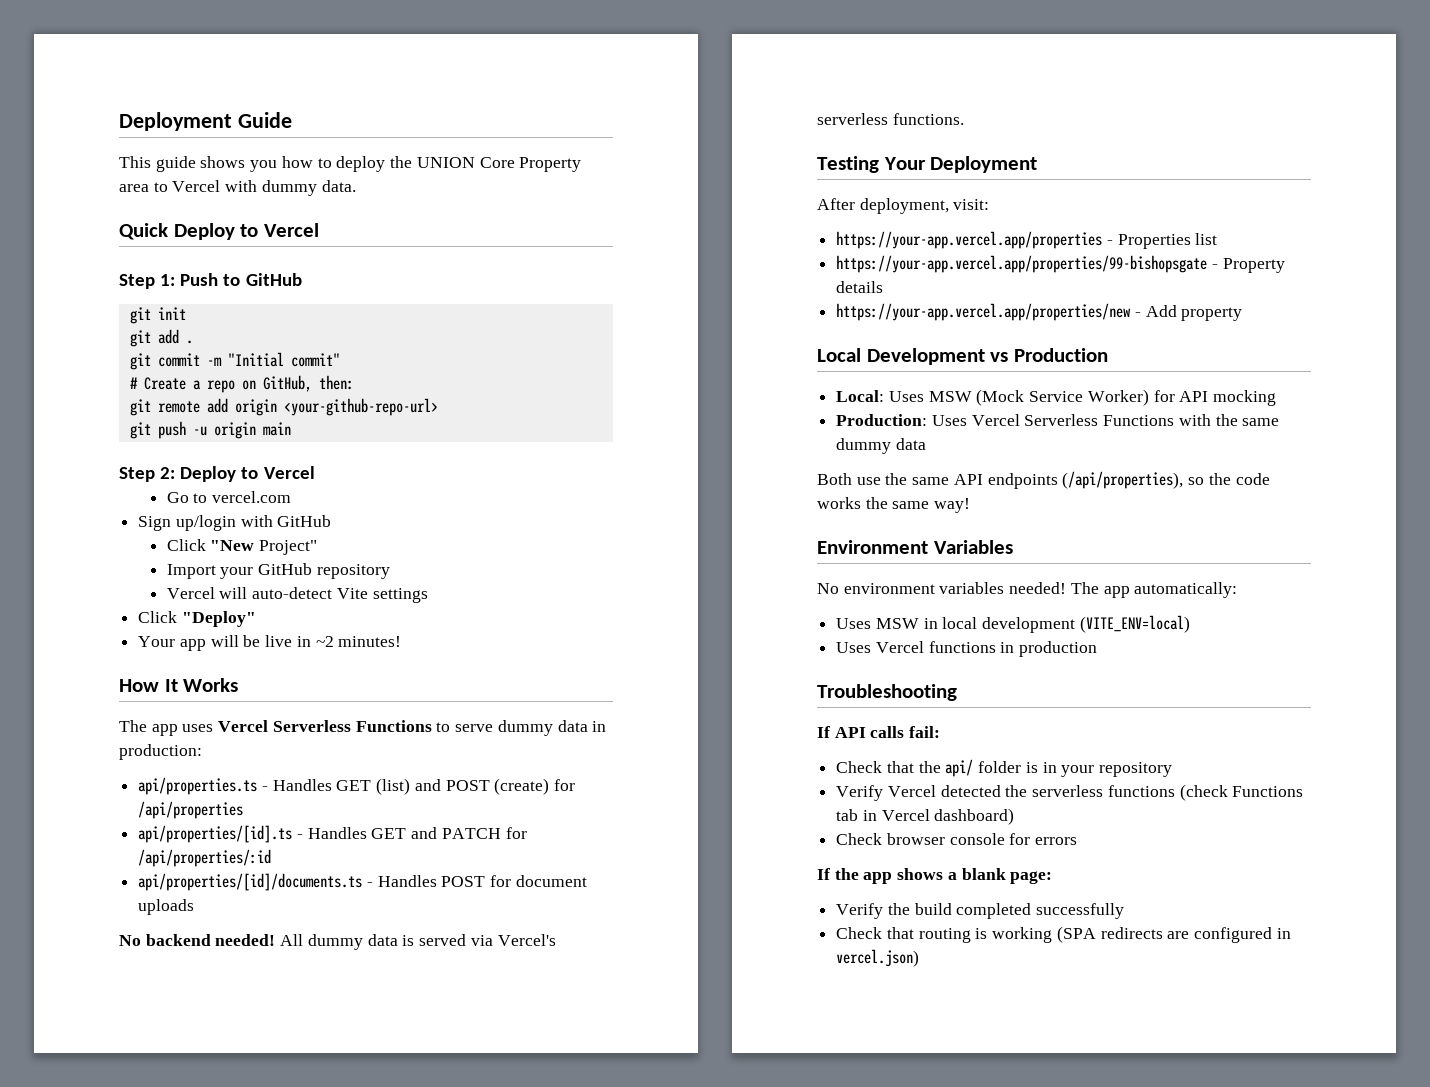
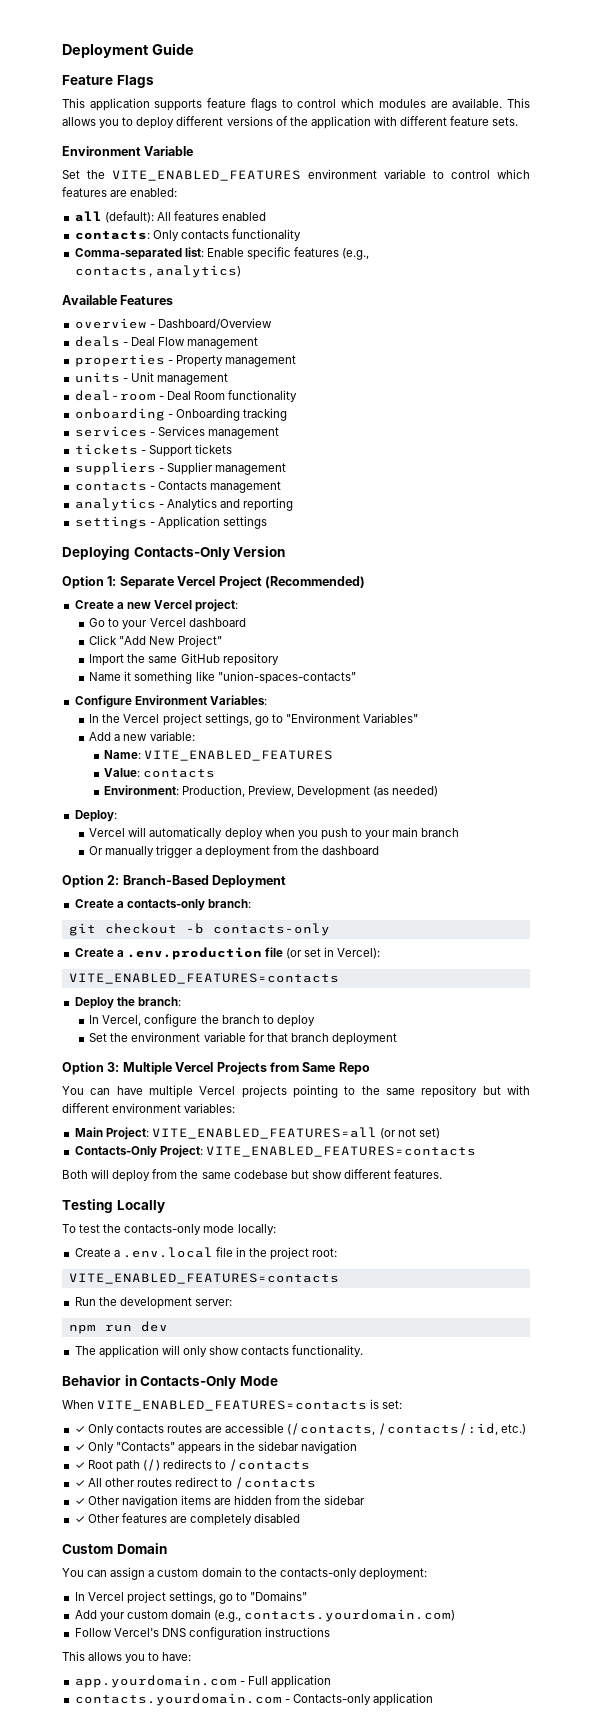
- This guide shows you how to deploy the UNION Core Property area to Vercel with dummy data.
- Quick Deploy to Vercel
- Step 1: Push to GitHub
- git init
- git add .
- git commit -m "Initial commit"
- # Create a repo on GitHub, then:
- git remote add origin <your-github-repo-url>
- git push -u origin main
- Step 2: Deploy to Vercel
+ Feature Flags
+ This application supports feature flags to control which modules are available. This allows you to deploy different versions of the application with different feature sets.
+ Environment Variable
+ Set the VITE_ENABLED_FEATURES environment variable to control which features are enabled:
+ all (default): All features enabled
+ contacts: Only contacts functionality
+ Comma-separated list: Enable specific features (e.g., contacts,analytics)
+ Available Features
+ overview - Dashboard/Overview
+ deals - Deal Flow management
+ properties - Property management
+ units - Unit management
+ deal-room - Deal Room functionality
+ onboarding - Onboarding tracking
+ services - Services management
+ tickets - Support tickets
+ suppliers - Supplier management
+ contacts - Contacts management
+ analytics - Analytics and reporting
+ settings - Application settings
+ Deploying Contacts-Only Version
+ Option 1: Separate Vercel Project (Recommended)
+ Create a new Vercel project:
- Go to vercel.com
- Sign up/login with GitHub
- Click "New Project"
+ Go to your Vercel dashboard
+ Click "Add New Project"
- Import your GitHub repository
+ Import the same GitHub repository
- Vercel will auto-detect Vite settings
- Click "Deploy"
- Your app will be live in ~2 minutes!
- How It Works
- The app uses Vercel Serverless Functions to serve dummy data in production:
- api/properties.ts - Handles GET (list) and POST (create) for /api/properties
- api/properties/[id].ts - Handles GET and PATCH for /api/properties/:id
- api/properties/[id]/documents.ts - Handles POST for document uploads
- No backend needed! All dummy data is served via Vercel's serverless functions.
- Testing Your Deployment
- After deployment, visit:
- https://your-app.vercel.app/properties - Properties list
- https://your-app.vercel.app/properties/99-bishopsgate - Property details
- https://your-app.vercel.app/properties/new - Add property
- Local Development vs Production
- Local: Uses MSW (Mock Service Worker) for API mocking
- Production: Uses Vercel Serverless Functions with the same dummy data
- Both use the same API endpoints (/api/properties), so the code works the same way!
- Environment Variables
- No environment variables needed! The app automatically:
- Uses MSW in local development (VITE_ENV=local)
- Uses Vercel functions in production
- Troubleshooting
- If API calls fail:
- Check that the api/ folder is in your repository
- Verify Vercel detected the serverless functions (check Functions tab in Vercel dashboard)
- Check browser console for errors
- If the app shows a blank page:
- Verify the build completed successfully
- Check that routing is working (SPA redirects are configured in vercel.json)
+ Name it something like "union-spaces-contacts"
+ Configure Environment Variables:
+ In the Vercel project settings, go to "Environment Variables"
+ Add a new variable:
+ Name: VITE_ENABLED_FEATURES
+ Value: contacts
+ Environment: Production, Preview, Development (as needed)
+ Deploy:
+ Vercel will automatically deploy when you push to your main branch
+ Or manually trigger a deployment from the dashboard
+ Option 2: Branch-Based Deployment
+ Create a contacts-only branch:
+ git checkout -b contacts-only
+ Create a .env.production file (or set in Vercel):
+ VITE_ENABLED_FEATURES=contacts
+ Deploy the branch:
+ In Vercel, configure the branch to deploy
+ Set the environment variable for that branch deployment
+ Option 3: Multiple Vercel Projects from Same Repo
+ You can have multiple Vercel projects pointing to the same repository but with different environment variables:
+ Main Project: VITE_ENABLED_FEATURES=all (or not set)
+ Contacts-Only Project: VITE_ENABLED_FEATURES=contacts
+ Both will deploy from the same codebase but show different features.
+ Testing Locally
+ To test the contacts-only mode locally:
+ Create a .env.local file in the project root:
+ VITE_ENABLED_FEATURES=contacts
+ Run the development server:
+ npm run dev
+ The application will only show contacts functionality.
+ Behavior in Contacts-Only Mode
+ When VITE_ENABLED_FEATURES=contacts is set:
+ ✓ Only contacts routes are accessible (/contacts, /contacts/:id, etc.)
+ ✓ Only "Contacts" appears in the sidebar navigation
+ ✓ Root path (/) redirects to /contacts
+ ✓ All other routes redirect to /contacts
+ ✓ Other navigation items are hidden from the sidebar
+ ✓ Other features are completely disabled
+ Custom Domain
+ You can assign a custom domain to the contacts-only deployment:
+ In Vercel project settings, go to "Domains"
+ Add your custom domain (e.g., contacts.yourdomain.com)
+ Follow Vercel's DNS configuration instructions
+ This allows you to have:
+ app.yourdomain.com - Full application
+ contacts.yourdomain.com - Contacts-only application

